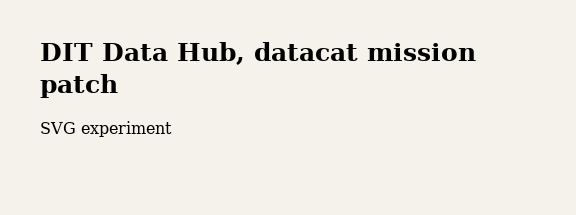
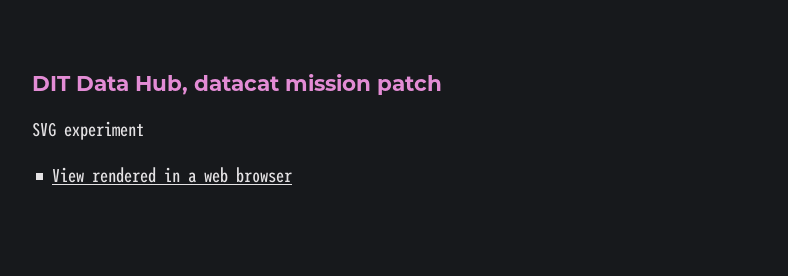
+ View rendered in a web browser

